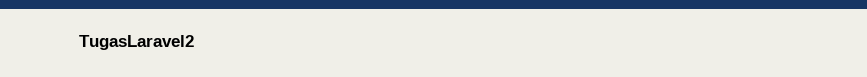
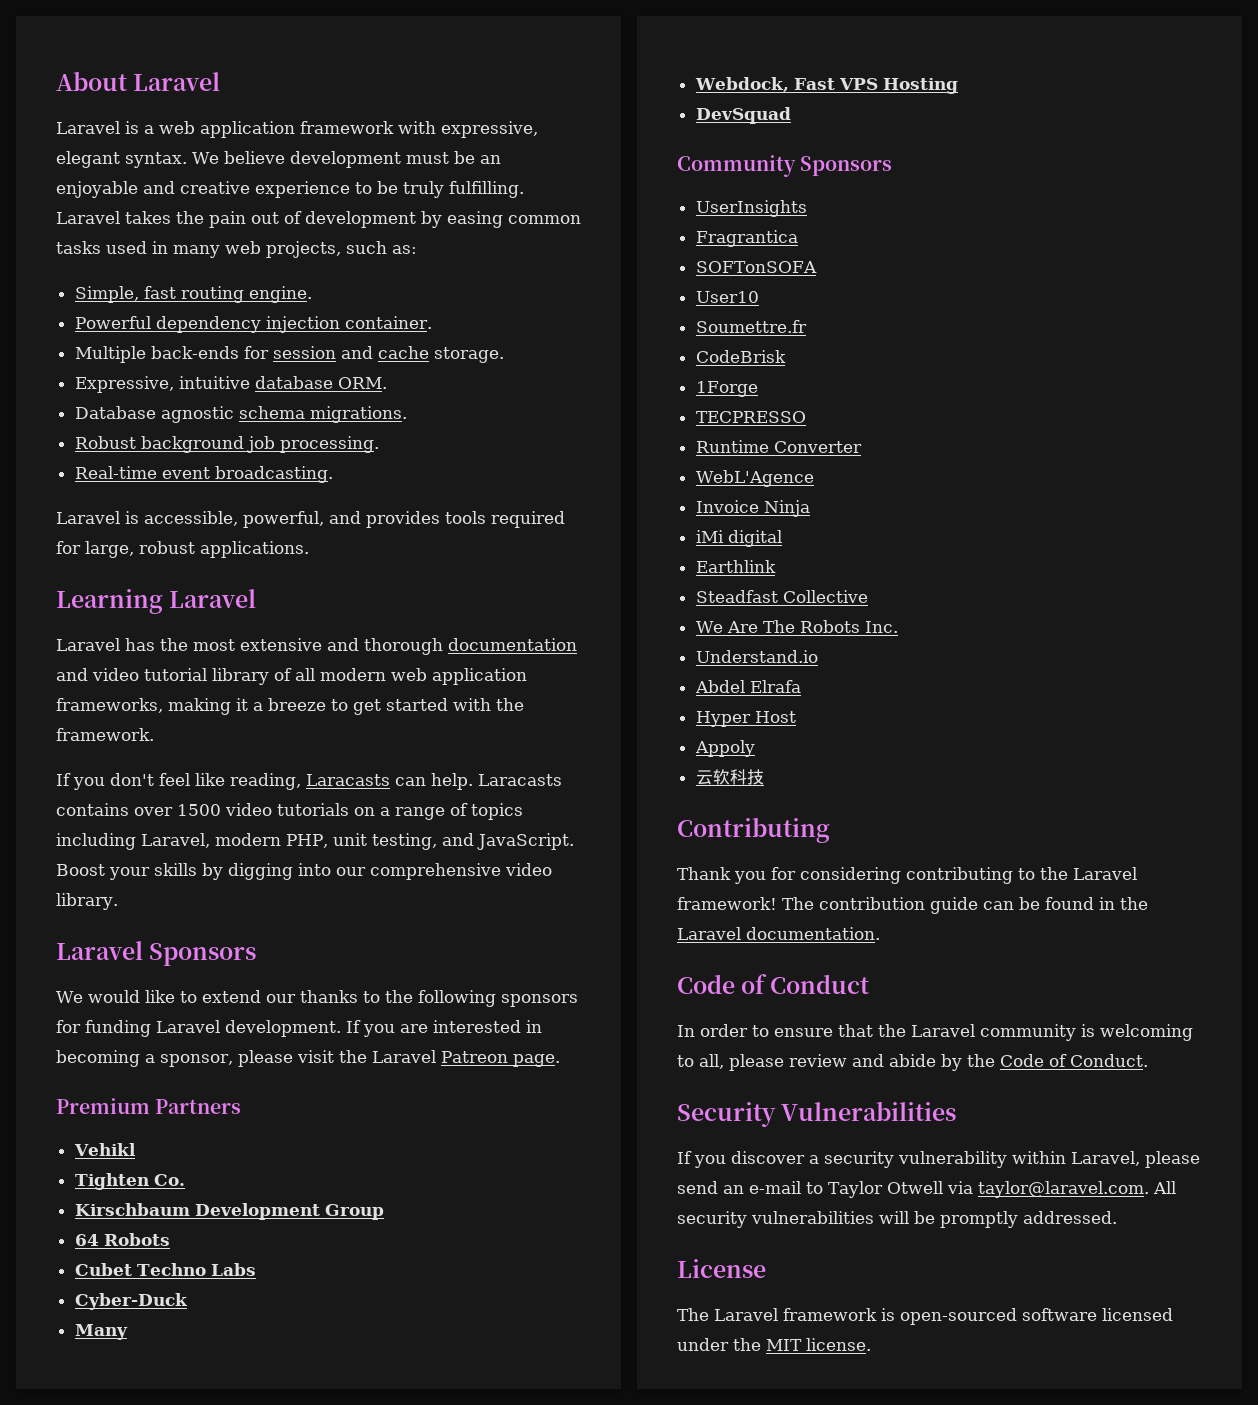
- TugasLaravel2
+ About Laravel
+ Laravel is a web application framework with expressive, elegant syntax. We believe development must be an enjoyable and creative experience to be truly fulfilling. Laravel takes the pain out of development by easing common tasks used in many web projects, such as:
+ Simple, fast routing engine.
+ Powerful dependency injection container.
+ Multiple back-ends for session and cache storage.
+ Expressive, intuitive database ORM.
+ Database agnostic schema migrations.
+ Robust background job processing.
+ Real-time event broadcasting.
+ Laravel is accessible, powerful, and provides tools required for large, robust applications.
+ Learning Laravel
+ Laravel has the most extensive and thorough documentation and video tutorial library of all modern web application frameworks, making it a breeze to get started with the framework.
+ If you don't feel like reading, Laracasts can help. Laracasts contains over 1500 video tutorials on a range of topics including Laravel, modern PHP, unit testing, and JavaScript. Boost your skills by digging into our comprehensive video library.
+ Laravel Sponsors
+ We would like to extend our thanks to the following sponsors for funding Laravel development. If you are interested in becoming a sponsor, please visit the Laravel Patreon page.
+ Premium Partners
+ Vehikl
+ Tighten Co.
+ Kirschbaum Development Group
+ 64 Robots
+ Cubet Techno Labs
+ Cyber-Duck
+ Many
+ Webdock, Fast VPS Hosting
+ DevSquad
+ Community Sponsors
+ UserInsights
+ Fragrantica
+ SOFTonSOFA
+ User10
+ Soumettre.fr
+ CodeBrisk
+ 1Forge
+ TECPRESSO
+ Runtime Converter
+ WebL'Agence
+ Invoice Ninja
+ iMi digital
+ Earthlink
+ Steadfast Collective
+ We Are The Robots Inc.
+ Understand.io
+ Abdel Elrafa
+ Hyper Host
+ Appoly
+ 云软科技
+ Contributing
+ Thank you for considering contributing to the Laravel framework! The contribution guide can be found in the Laravel documentation.
+ Code of Conduct
+ In order to ensure that the Laravel community is welcoming to all, please review and abide by the Code of Conduct.
+ Security Vulnerabilities
+ If you discover a security vulnerability within Laravel, please send an e-mail to Taylor Otwell via taylor@laravel.com. All security vulnerabilities will be promptly addressed.
+ License
+ The Laravel framework is open-sourced software licensed under the MIT license.

